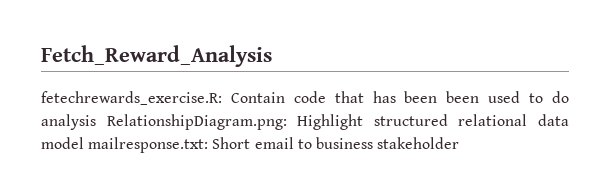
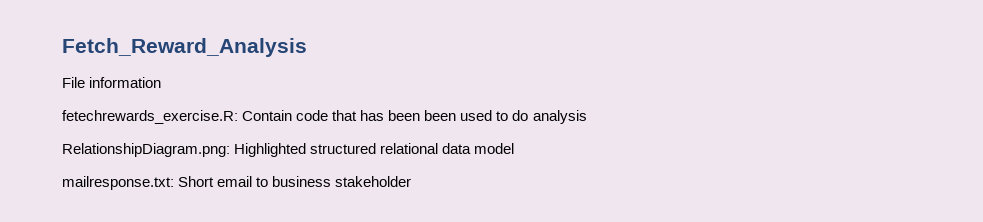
+ File information
- fetechrewards_exercise.R: Contain code that has been been used to do analysis RelationshipDiagram.png: Highlight structured relational data model mailresponse.txt: Short email to business stakeholder
+ fetechrewards_exercise.R: Contain code that has been been used to do analysis
+ RelationshipDiagram.png: Highlighted structured relational data model
+ mailresponse.txt: Short email to business stakeholder

